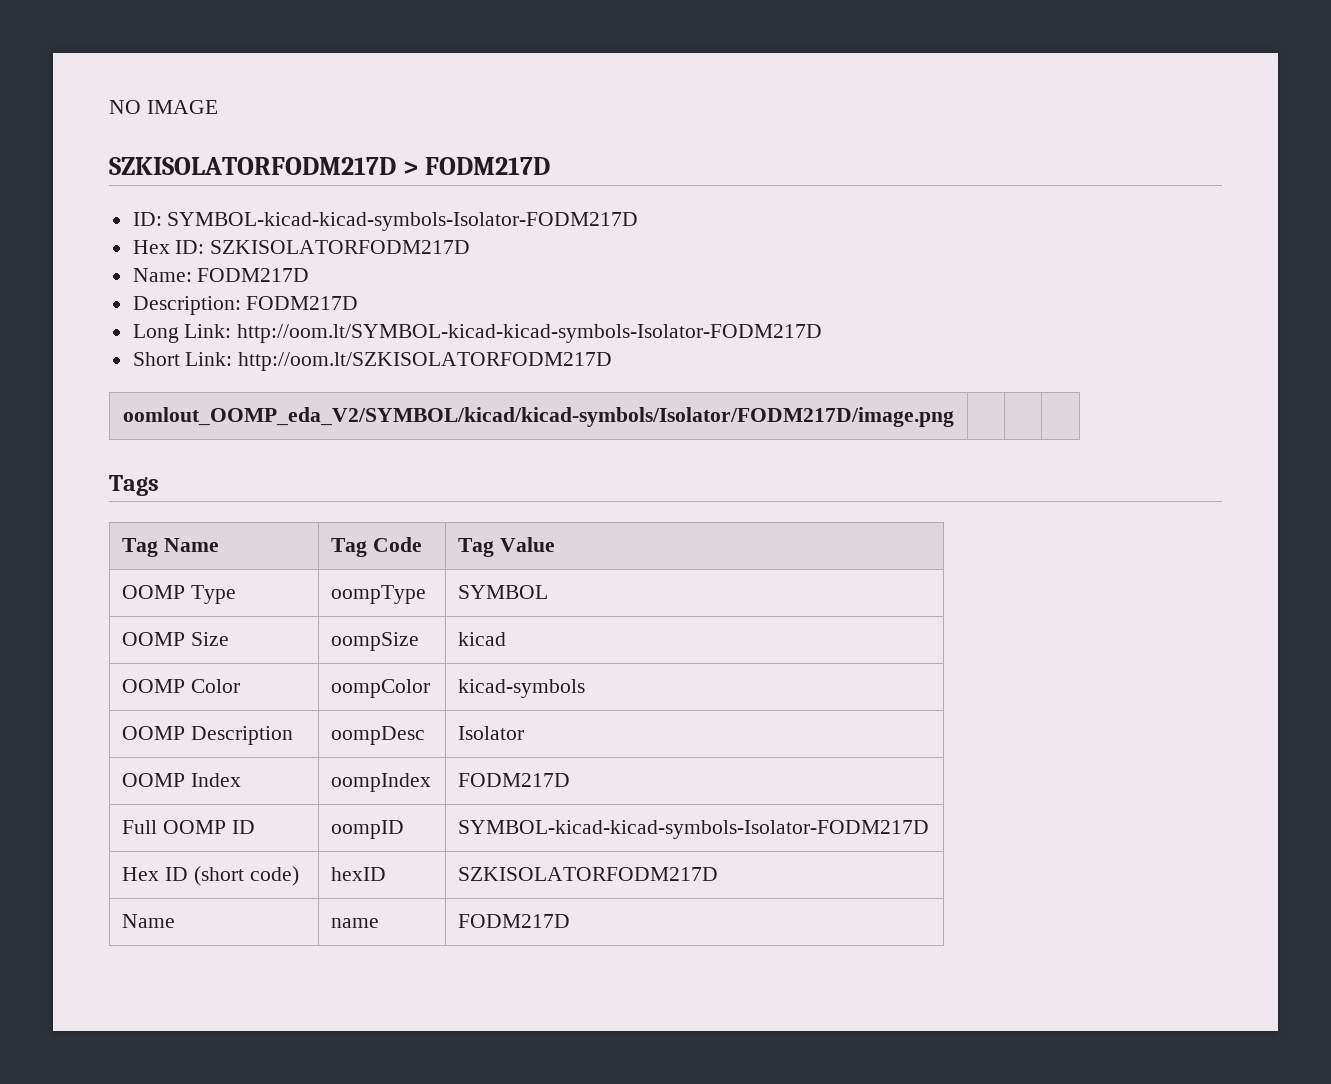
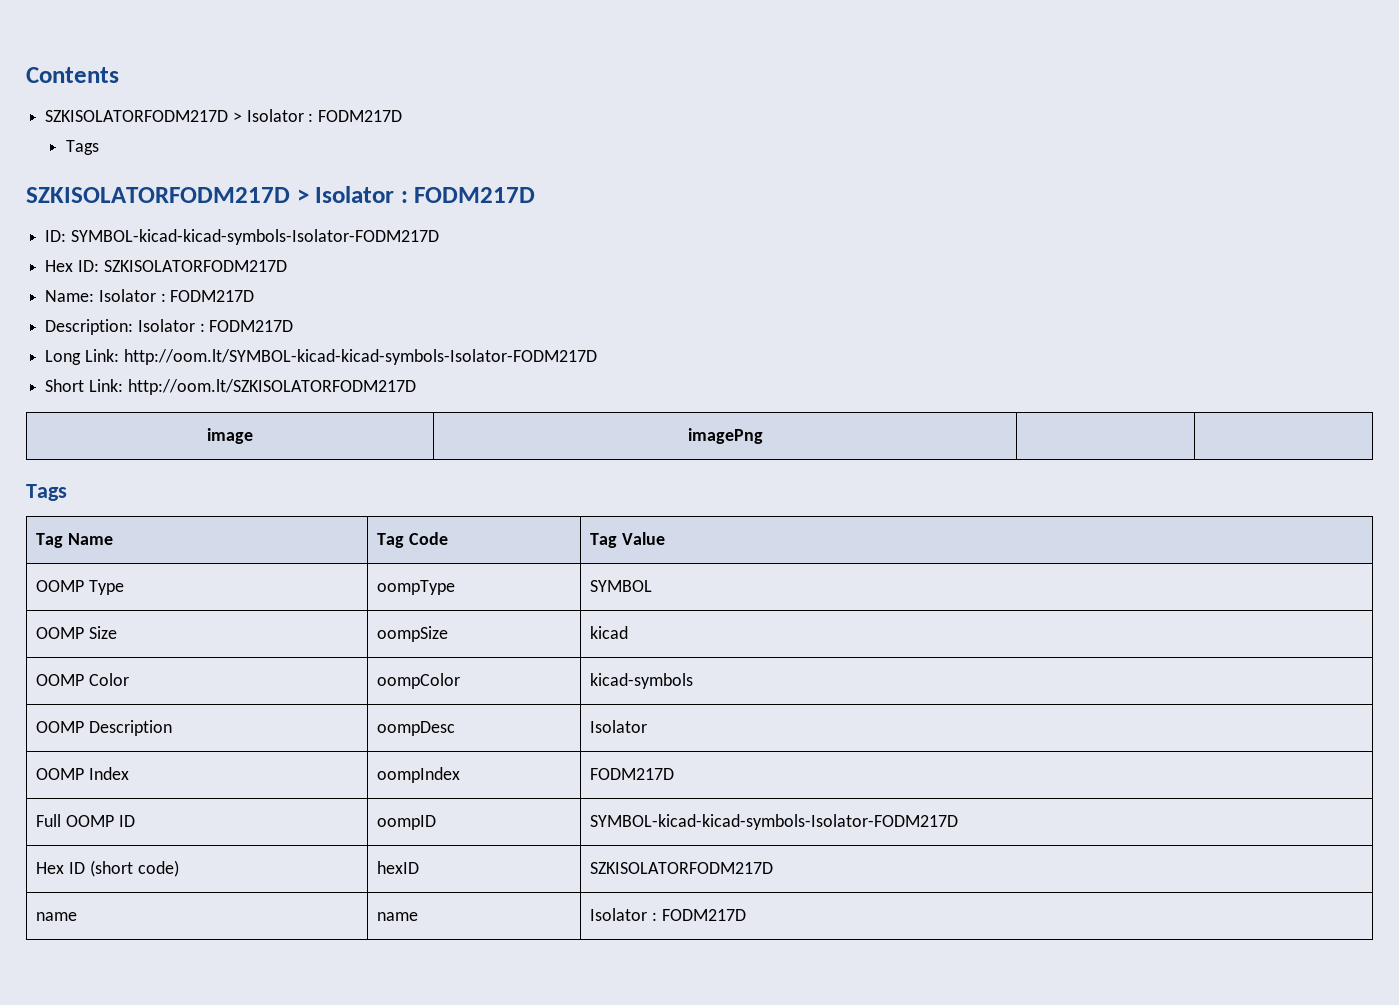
- NO IMAGE
- SZKISOLATORFODM217D > FODM217D
+ Contents
+ SZKISOLATORFODM217D > Isolator : FODM217D
+ Tags
+ SZKISOLATORFODM217D > Isolator : FODM217D
- Name: FODM217D
+ Name: Isolator : FODM217D
- Description: FODM217D
+ Description: Isolator : FODM217D
- oomlout_OOMP_eda_V2/SYMBOL/kicad/kicad-symbols/Isolator/FODM217D/image.png | | |
+ image | imagePng | |
- Name | name | FODM217D
+ name | name | Isolator : FODM217D

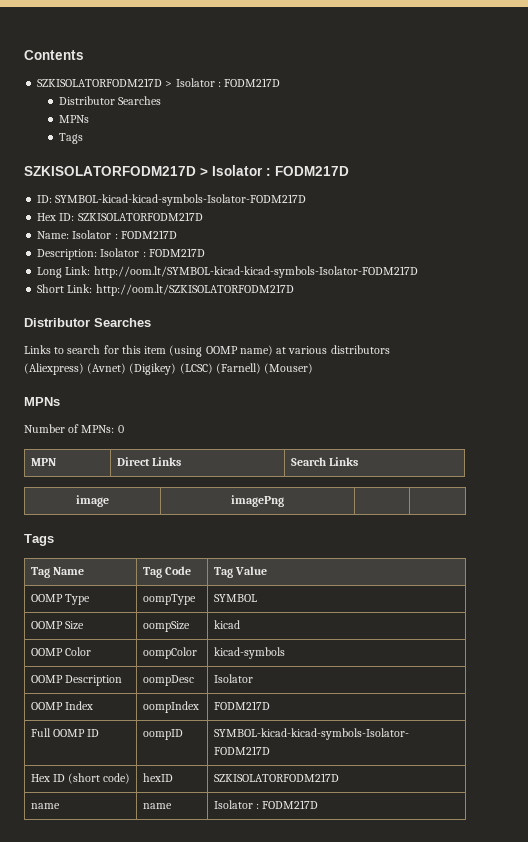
  Contents
  SZKISOLATORFODM217D > Isolator : FODM217D
+ Distributor Searches
+ MPNs
  Short Link: http://oom.lt/SZKISOLATORFODM217D
+ Distributor Searches
+ Links to search for this item (using OOMP name) at various distributors
+ (Aliexpress) (Avnet) (Digikey) (LCSC) (Farnell) (Mouser)
+ MPNs
+ Number of MPNs: 0
+ MPN | Direct Links | Search Links

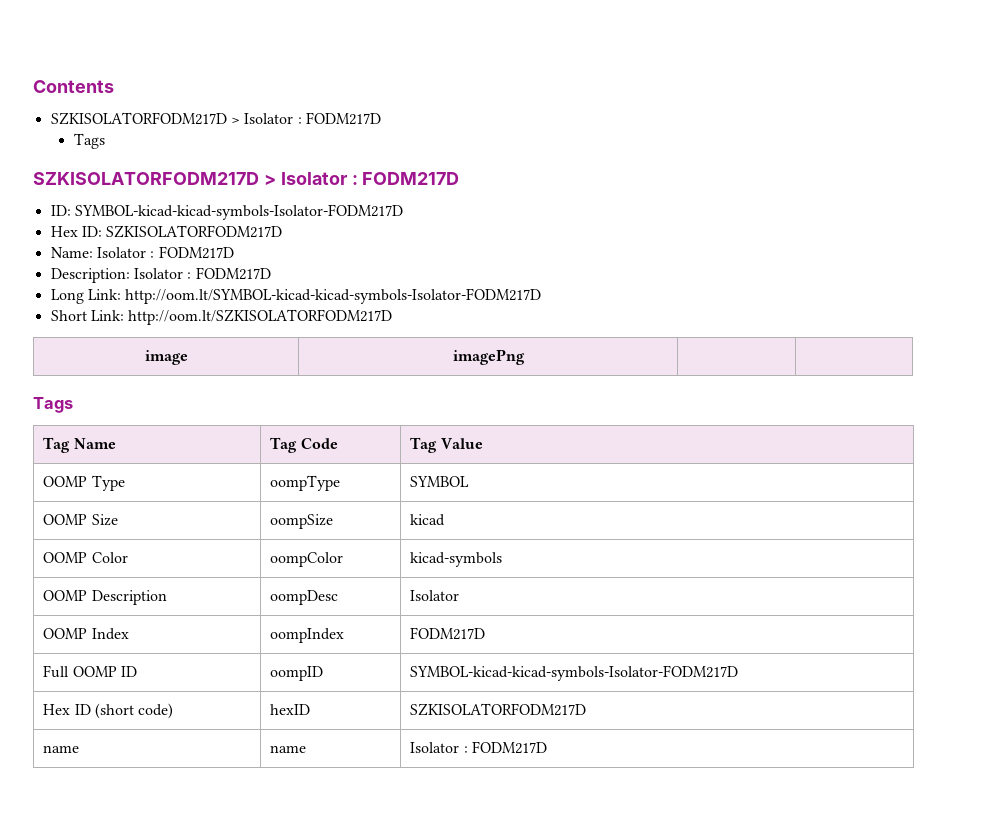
  Contents
  SZKISOLATORFODM217D > Isolator : FODM217D
- Distributor Searches
- MPNs
  Short Link: http://oom.lt/SZKISOLATORFODM217D
- Distributor Searches
- Links to search for this item (using OOMP name) at various distributors
- (Aliexpress) (Avnet) (Digikey) (LCSC) (Farnell) (Mouser)
- MPNs
- Number of MPNs: 0
- MPN | Direct Links | Search Links

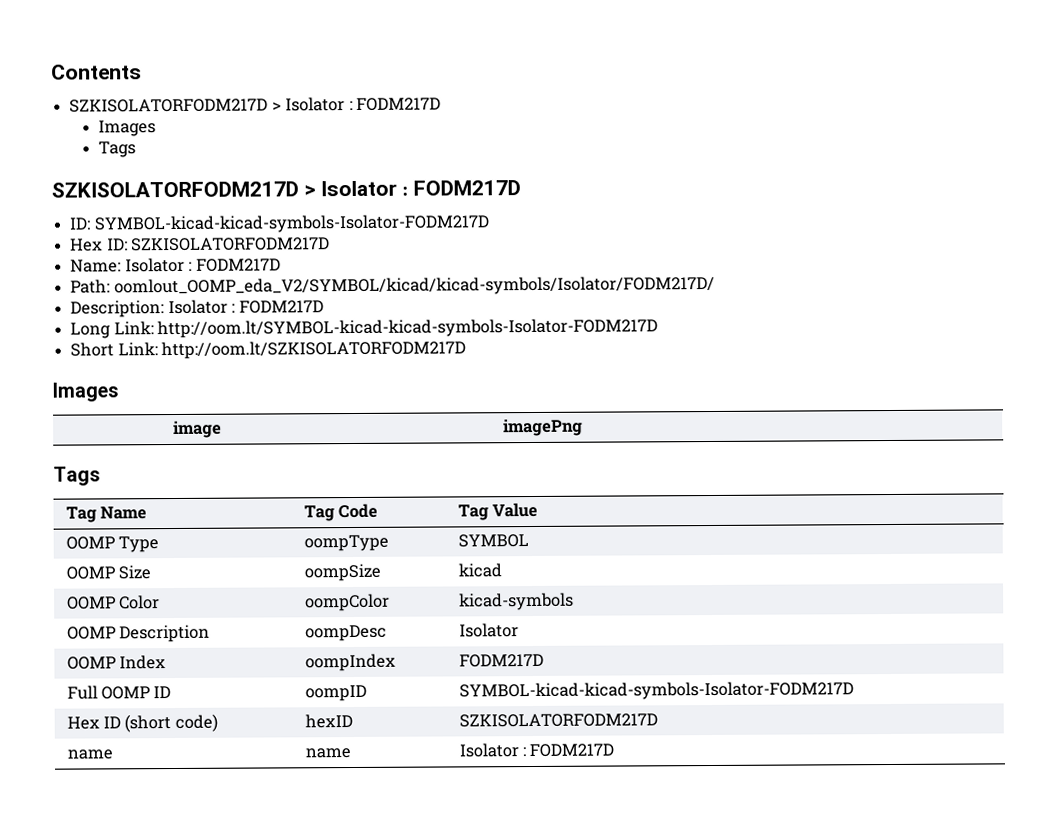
  Contents
  SZKISOLATORFODM217D > Isolator : FODM217D
+ Images
+ Path: oomlout_OOMP_eda_V2/SYMBOL/kicad/kicad-symbols/Isolator/FODM217D/
  Short Link: http://oom.lt/SZKISOLATORFODM217D
+ Images

